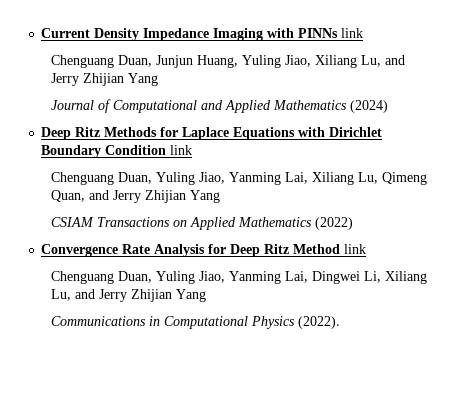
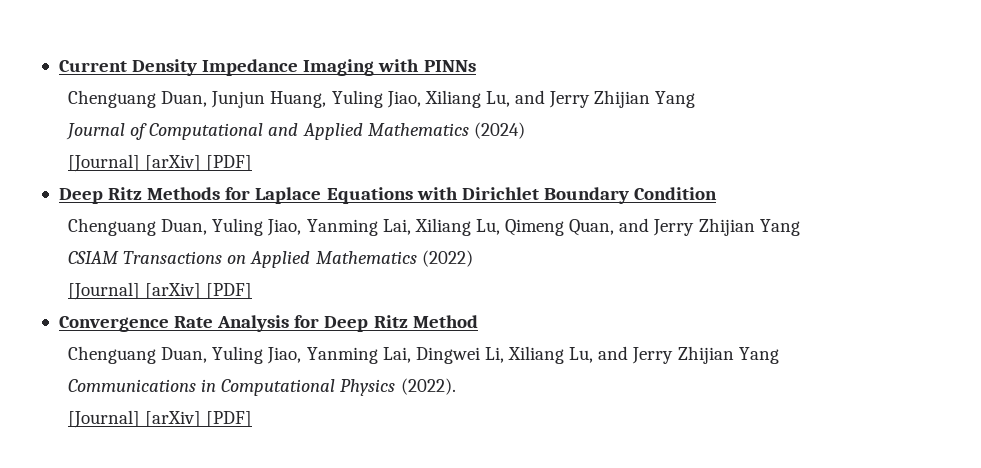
- Current Density Impedance Imaging with PINNs link
+ Current Density Impedance Imaging with PINNs
  Journal of Computational and Applied Mathematics (2024)
+ [Journal] [arXiv] [PDF]
- Deep Ritz Methods for Laplace Equations with Dirichlet Boundary Condition link
+ Deep Ritz Methods for Laplace Equations with Dirichlet Boundary Condition
  CSIAM Transactions on Applied Mathematics (2022)
+ [Journal] [arXiv] [PDF]
- Convergence Rate Analysis for Deep Ritz Method link
+ Convergence Rate Analysis for Deep Ritz Method
  Communications in Computational Physics (2022).
+ [Journal] [arXiv] [PDF]

